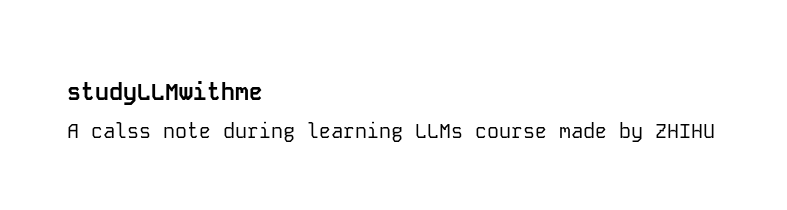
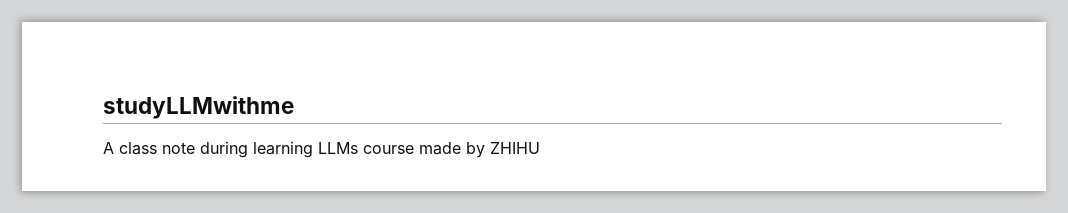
- A calss note during learning LLMs course made by ZHIHU
+ A class note during learning LLMs course made by ZHIHU

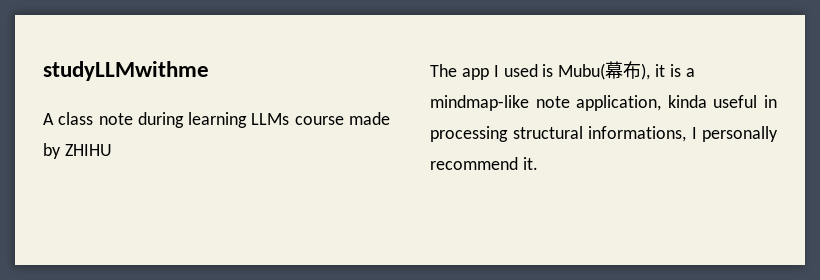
+ The app I used is Mubu(幕布), it is a mindmap-like note application, kinda useful in processing structural informations, I personally recommend it.

